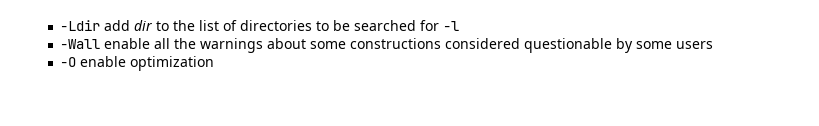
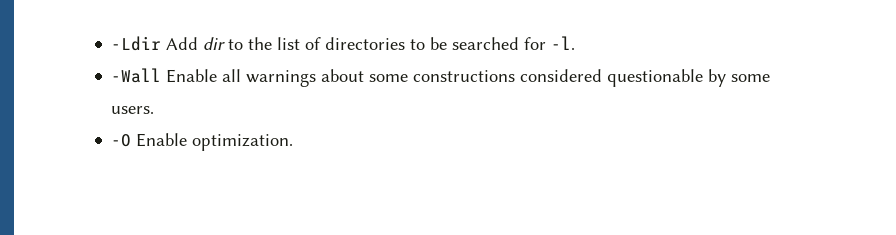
- -Ldir add dir to the list of directories to be searched for -l
+ -Ldir Add dir to the list of directories to be searched for -l.
- -Wall enable all the warnings about some constructions considered questionable by some users
+ -Wall Enable all warnings about some constructions considered questionable by some users.
- -O enable optimization
+ -O Enable optimization.

